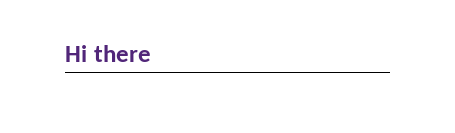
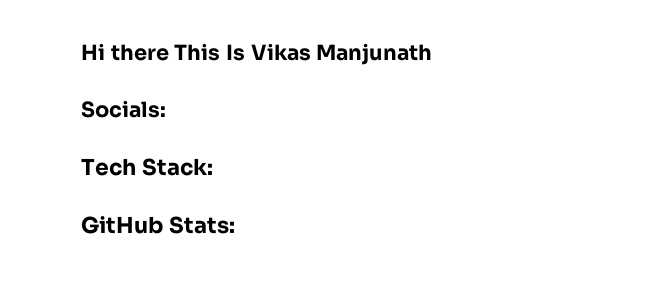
- Hi there
+ Hi there This Is Vikas Manjunath
+ Socials:
+ Tech Stack:
+ GitHub Stats:

